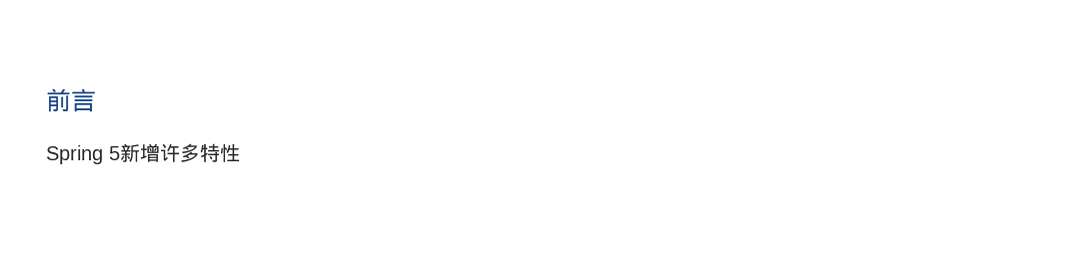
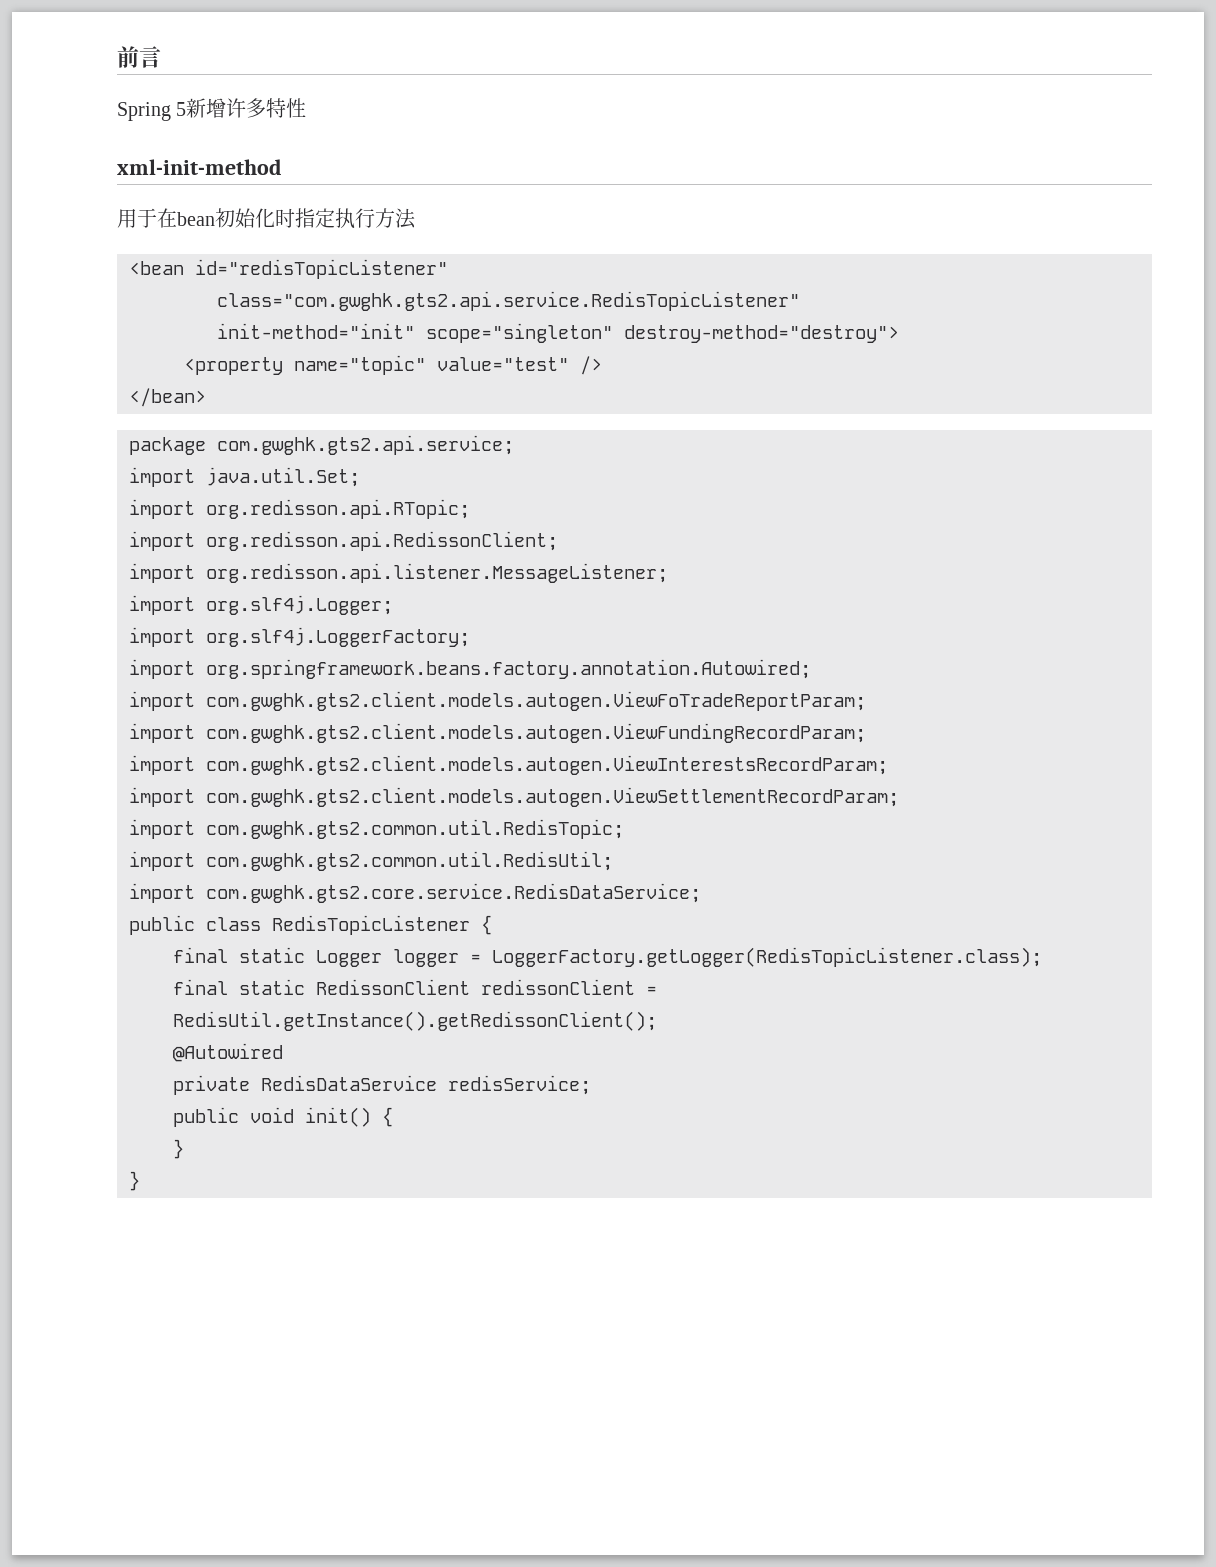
+ xml-init-method
+ 用于在bean初始化时指定执行方法
+ <bean id="redisTopicListener"
+ class="com.gwghk.gts2.api.service.RedisTopicListener"
+ init-method="init" scope="singleton" destroy-method="destroy">
+ <property name="topic" value="test" />
+ </bean>
+ package com.gwghk.gts2.api.service;
+ import java.util.Set;
+ import org.redisson.api.RTopic;
+ import org.redisson.api.RedissonClient;
+ import org.redisson.api.listener.MessageListener;
+ import org.slf4j.Logger;
+ import org.slf4j.LoggerFactory;
+ import org.springframework.beans.factory.annotation.Autowired;
+ import com.gwghk.gts2.client.models.autogen.ViewFoTradeReportParam;
+ import com.gwghk.gts2.client.models.autogen.ViewFundingRecordParam;
+ import com.gwghk.gts2.client.models.autogen.ViewInterestsRecordParam;
+ import com.gwghk.gts2.client.models.autogen.ViewSettlementRecordParam;
+ import com.gwghk.gts2.common.util.RedisTopic;
+ import com.gwghk.gts2.common.util.RedisUtil;
+ import com.gwghk.gts2.core.service.RedisDataService;
+ public class RedisTopicListener {
+ final static Logger logger = LoggerFactory.getLogger(RedisTopicListener.class);
+ final static RedissonClient redissonClient = RedisUtil.getInstance().getRedissonClient();
+ @Autowired
+ private RedisDataService redisService;
+ public void init() {
+ }
+ }

